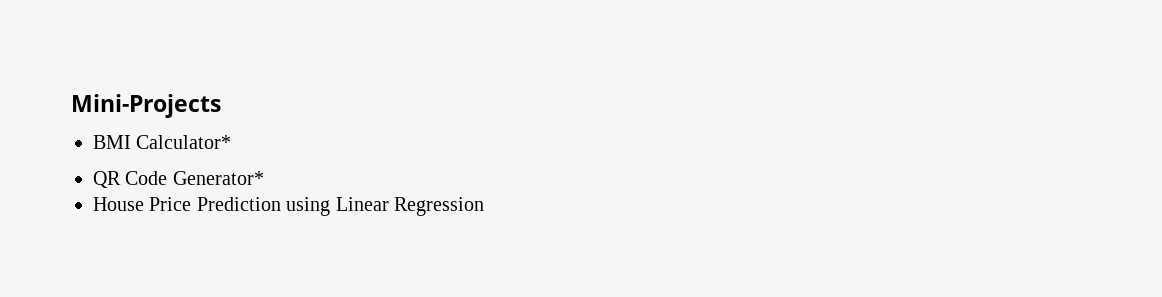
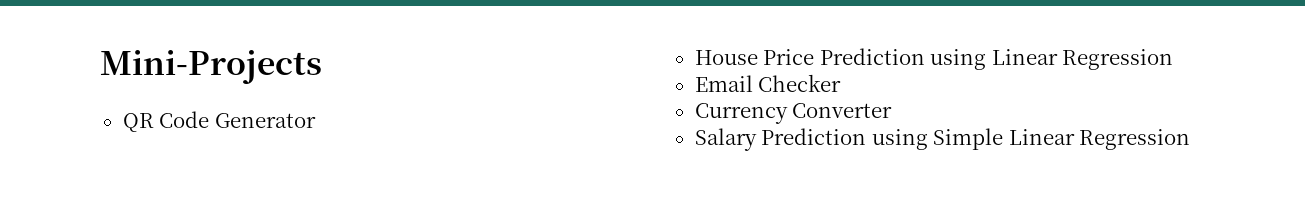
- BMI Calculator*
- QR Code Generator*
+ QR Code Generator
+ Email Checker
+ Currency Converter
+ Salary Prediction using Simple Linear Regression

